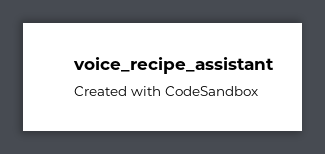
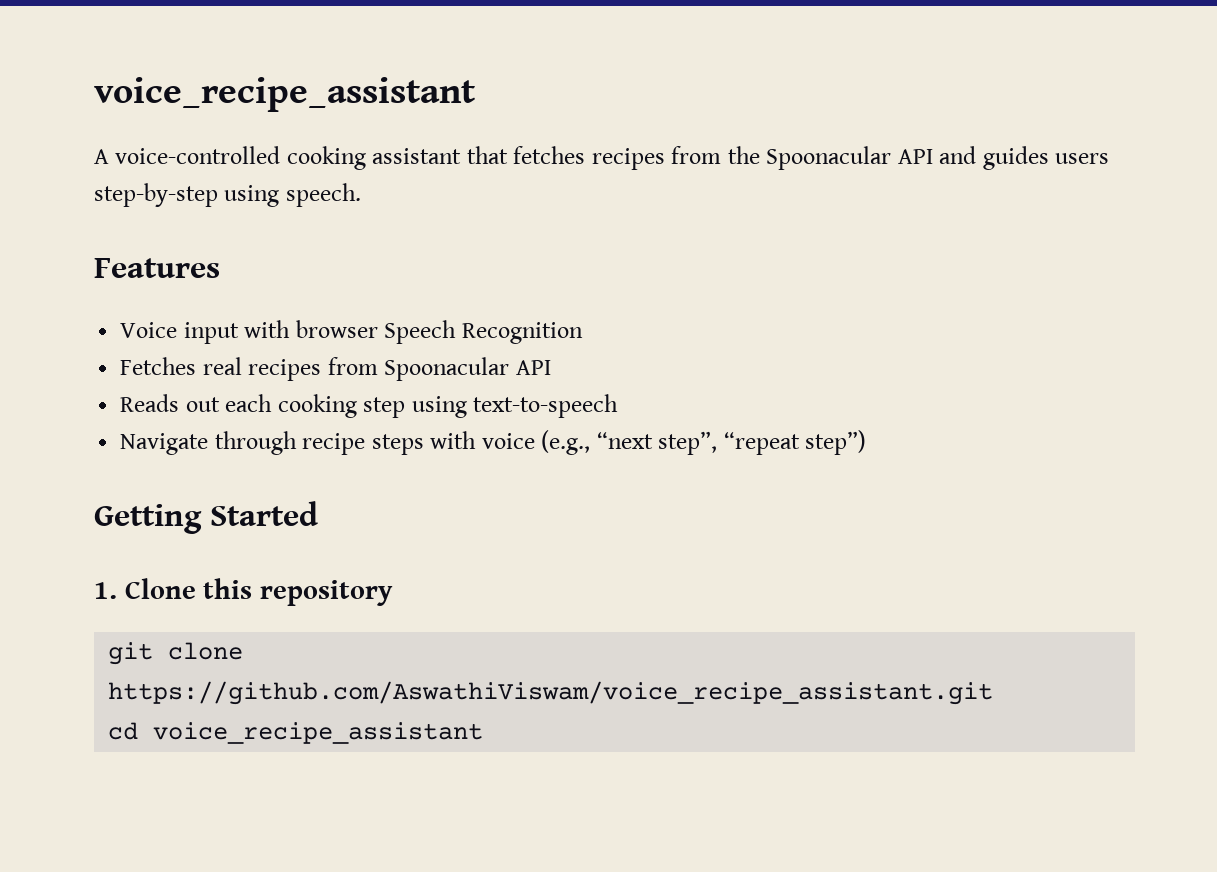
- Created with CodeSandbox
+ A voice-controlled cooking assistant that fetches recipes from the Spoonacular API and guides users step-by-step using speech.
+ Features
+ Voice input with browser Speech Recognition
+ Fetches real recipes from Spoonacular API
+ Reads out each cooking step using text-to-speech
+ Navigate through recipe steps with voice (e.g., “next step”, “repeat step”)
+ Getting Started
+ 1. Clone this repository
+ git clone https://github.com/AswathiViswam/voice_recipe_assistant.git
+ cd voice_recipe_assistant

